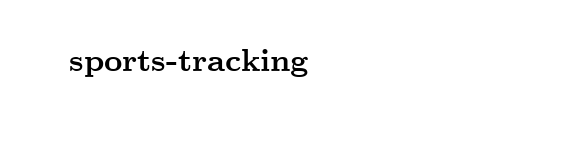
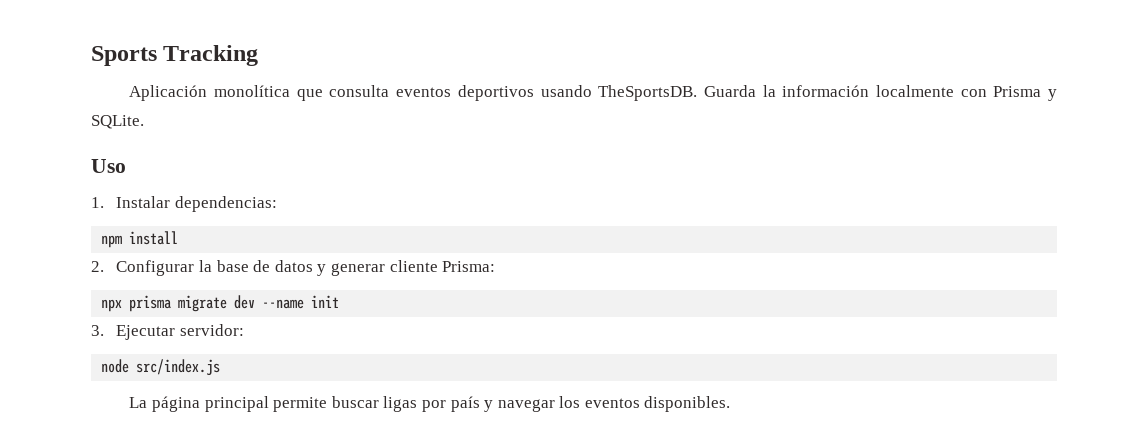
- sports-tracking
+ Sports Tracking
+ Aplicación monolítica que consulta eventos deportivos usando TheSportsDB. Guarda la información localmente con Prisma y SQLite.
+ Uso
+ 1. Instalar dependencias:
+ npm install
+ 2. Configurar la base de datos y generar cliente Prisma:
+ npx prisma migrate dev --name init
+ 3. Ejecutar servidor:
+ node src/index.js
+ La página principal permite buscar ligas por país y navegar los eventos disponibles.

